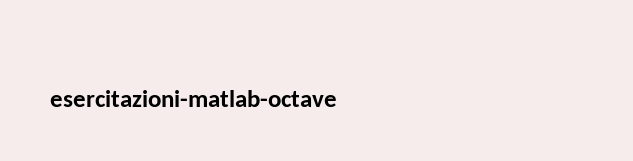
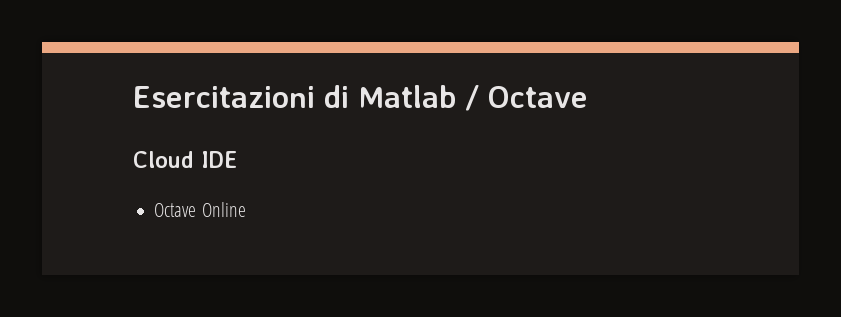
- esercitazioni-matlab-octave
+ Esercitazioni di Matlab / Octave
+ Cloud IDE
+ Octave Online

